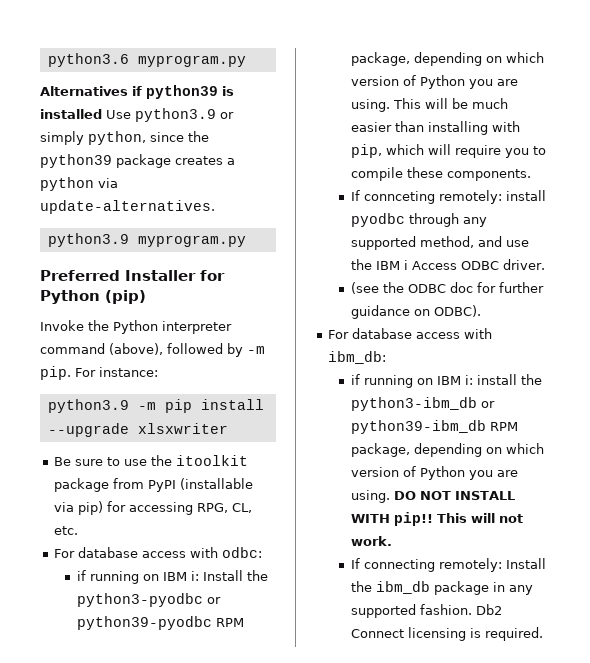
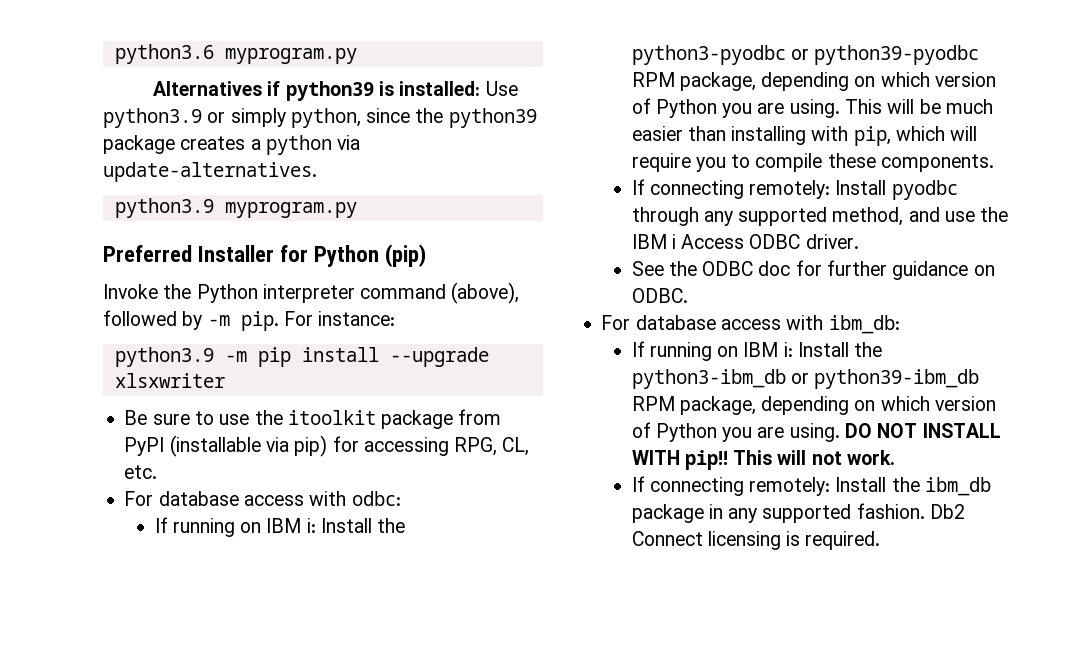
- Alternatives if python39 is installed Use python3.9 or simply python, since the python39 package creates a python via update-alternatives.
+ Alternatives if python39 is installed: Use python3.9 or simply python, since the python39 package creates a python via update-alternatives.
- if running on IBM i: Install the python3-pyodbc or python39-pyodbc RPM package, depending on which version of Python you are using.
+ If running on IBM i: Install the python3-pyodbc or python39-pyodbc RPM package, depending on which version of Python you are using.
- If connceting remotely: install pyodbc through any supported method, and use the IBM i Access ODBC driver.
+ If connecting remotely: Install pyodbc through any supported method, and use the IBM i Access ODBC driver.
- (see the ODBC doc for further guidance on ODBC).
+ See the ODBC doc for further guidance on ODBC.
- if running on IBM i: install the python3-ibm_db or python39-ibm_db RPM package, depending on which version of Python you are using.
+ If running on IBM i: Install the python3-ibm_db or python39-ibm_db RPM package, depending on which version of Python you are using.

